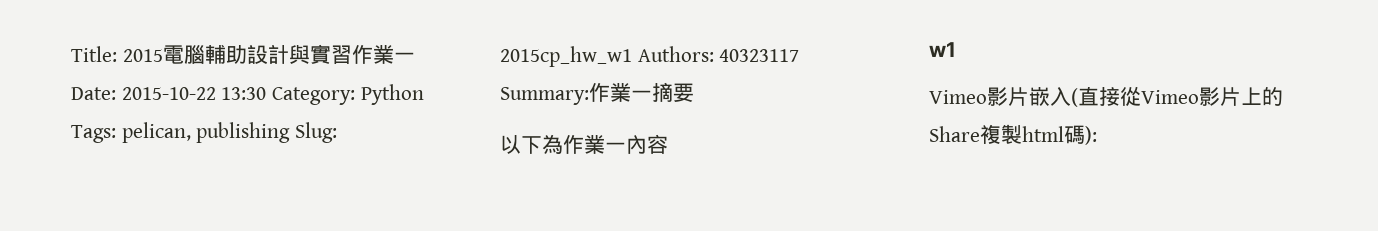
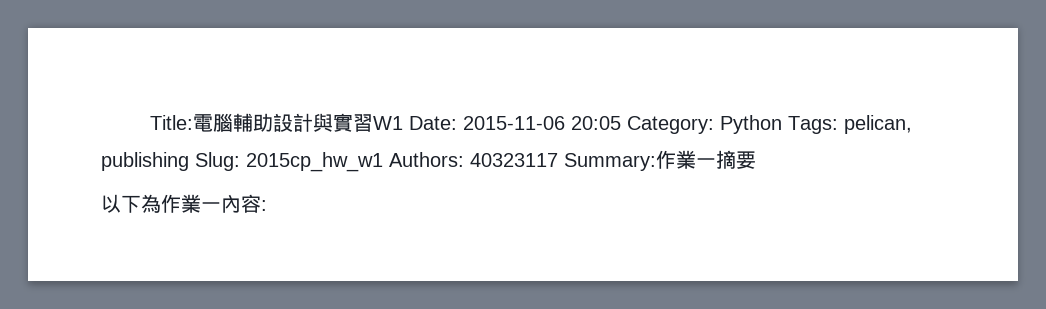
- Title: 2015電腦輔助設計與實習作業一Date: 2015-10-22 13:30 Category: Python Tags: pelican, publishing Slug: 2015cp_hw_w1 Authors: 40323117 Summary:作業一摘要
+ Title:電腦輔助設計與實習W1 Date: 2015-11-06 20:05 Category: Python Tags: pelican, publishing Slug: 2015cp_hw_w1 Authors: 40323117 Summary:作業一摘要
- 以下為作業一內容
- w1
- Vimeo影片嵌入(直接從Vimeo影片上的Share複製html碼):
+ 以下為作業一內容:

